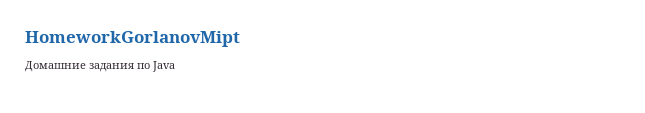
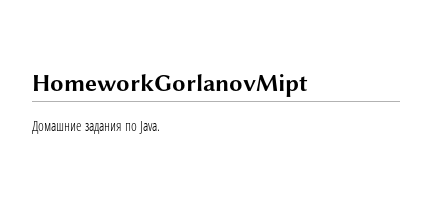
- Домашние задания по Java
+ Домашние задания по Java.

